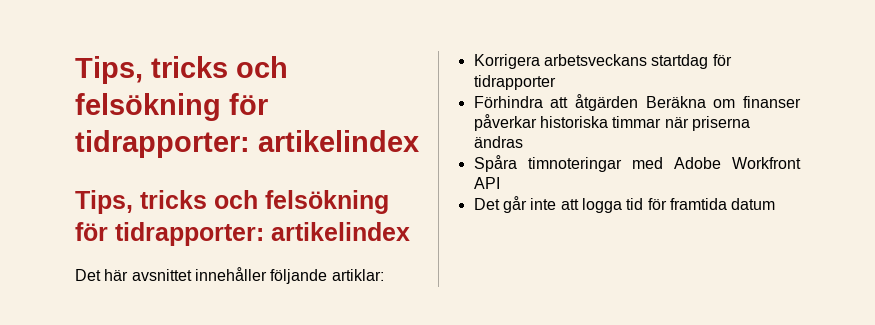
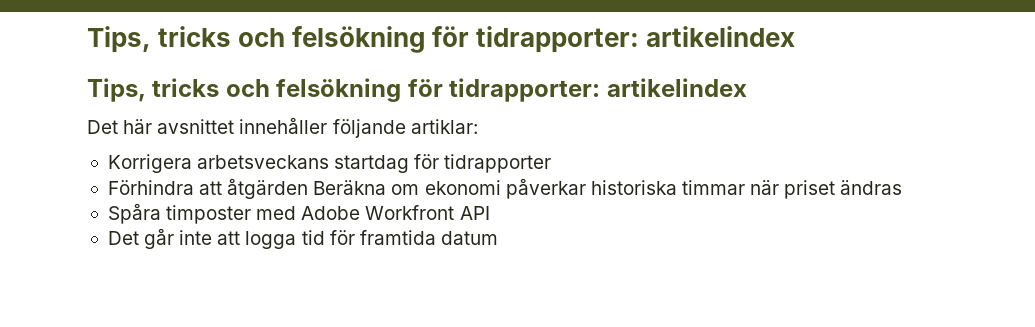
- Förhindra att åtgärden Beräkna om finanser påverkar historiska timmar när priserna ändras
+ Förhindra att åtgärden Beräkna om ekonomi påverkar historiska timmar när priset ändras
- Spåra timnoteringar med Adobe Workfront API
+ Spåra timposter med Adobe Workfront API

